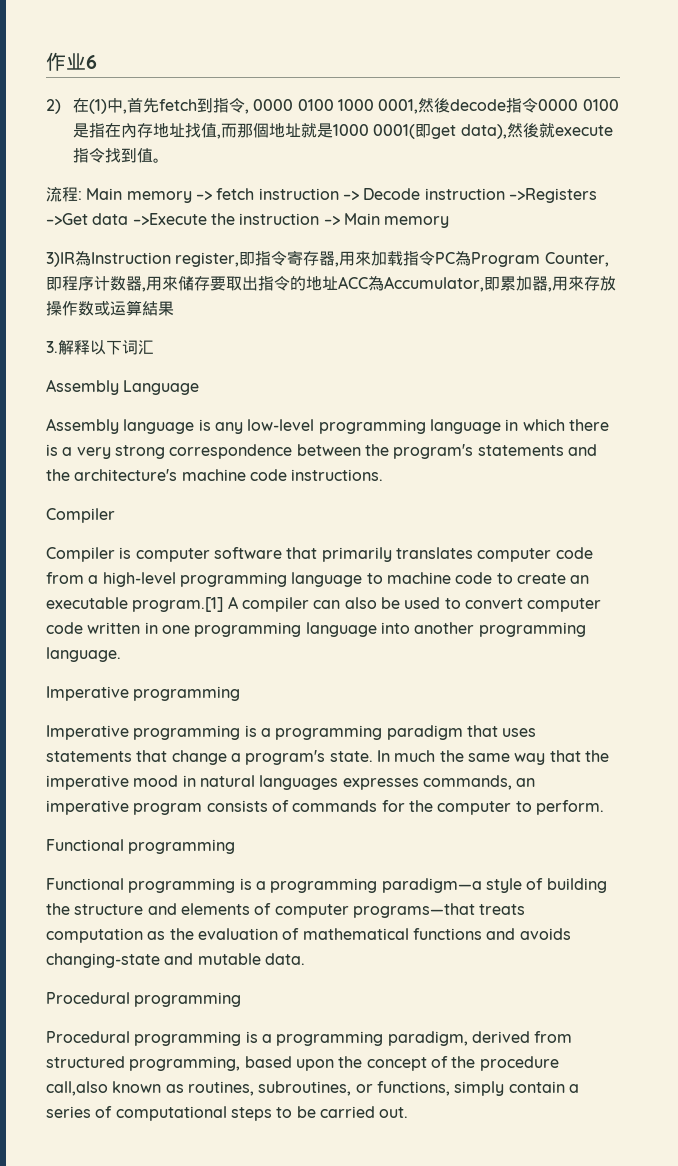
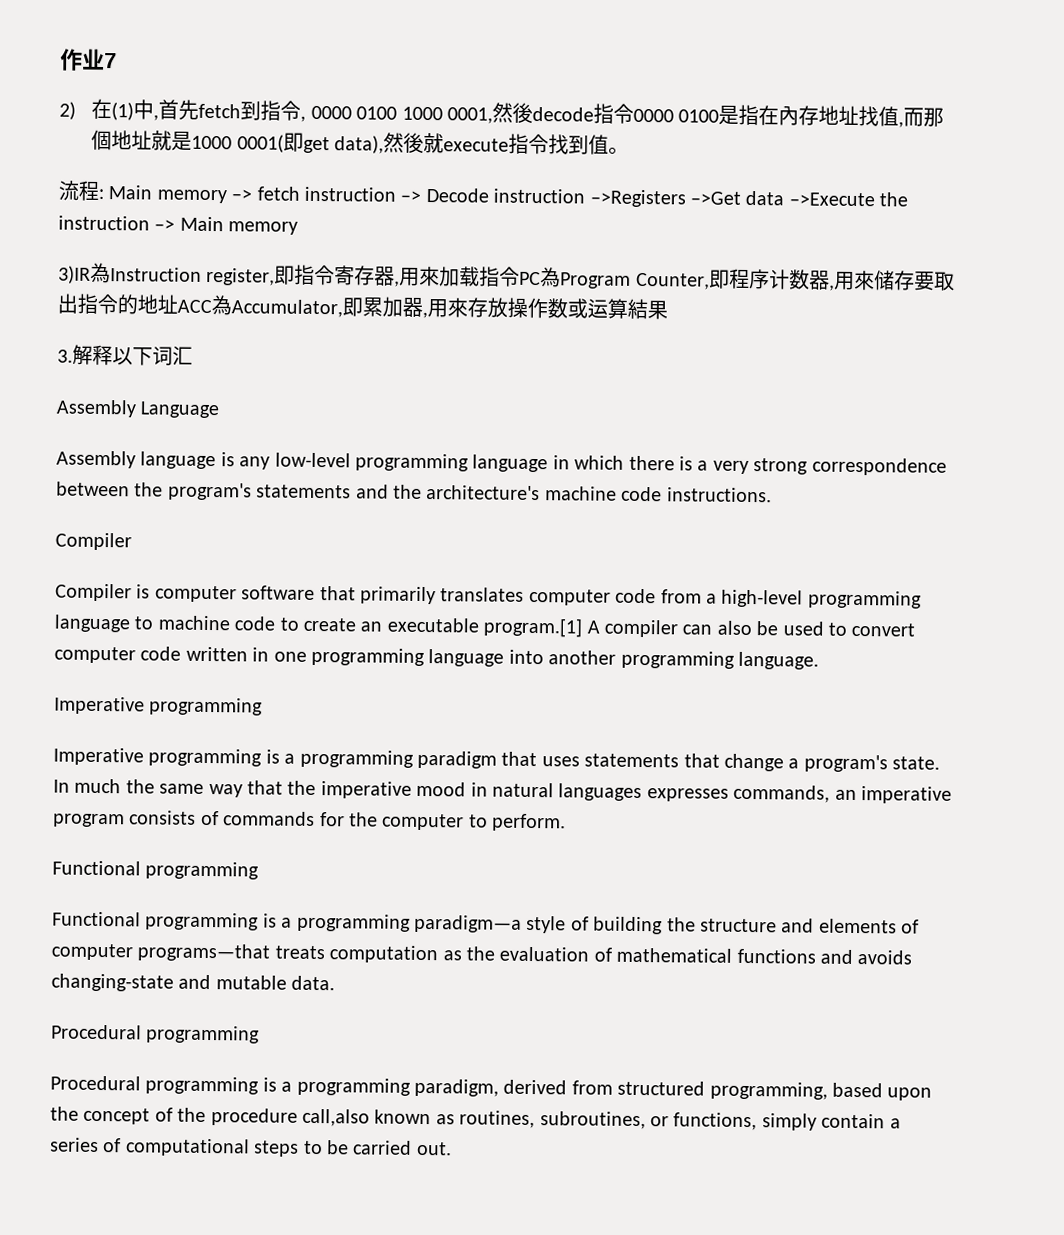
- 作业6
+ 作业7

